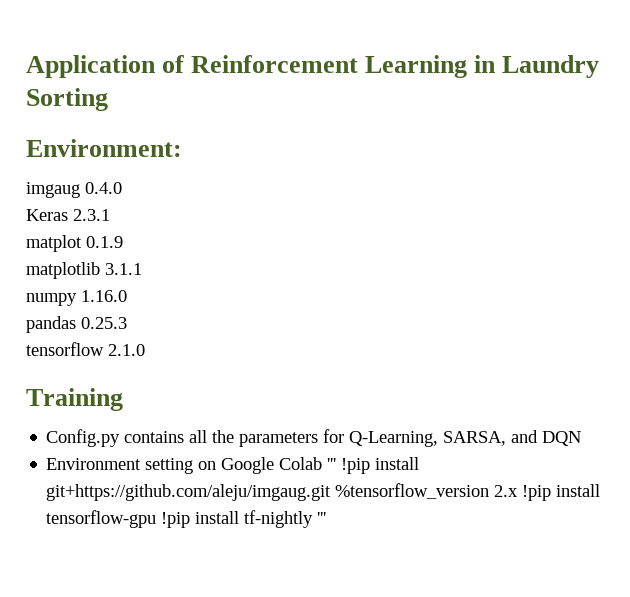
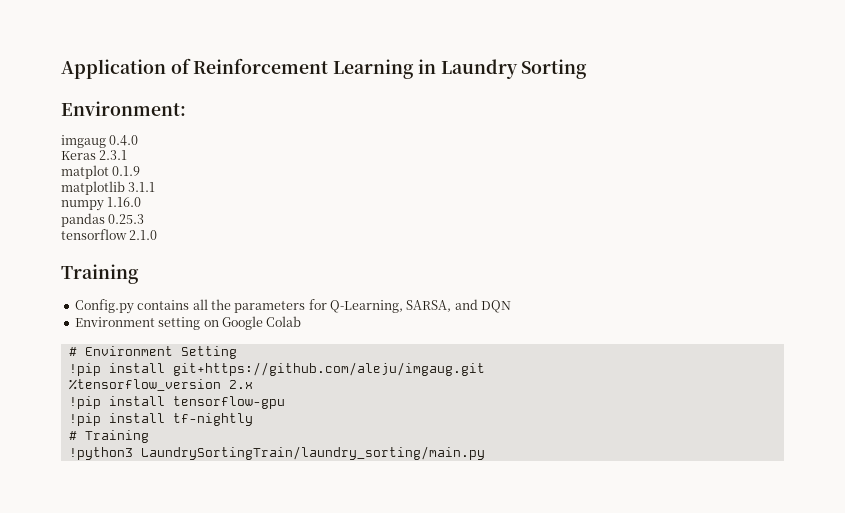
- Environment setting on Google Colab ''' !pip install git+https://github.com/aleju/imgaug.git %tensorflow_version 2.x !pip install tensorflow-gpu !pip install tf-nightly '''
+ Environment setting on Google Colab
+ # Environment Setting
+ !pip install git+https://github.com/aleju/imgaug.git
+ %tensorflow_version 2.x
+ !pip install tensorflow-gpu
+ !pip install tf-nightly
+ # Training
+ !python3 LaundrySortingTrain/laundry_sorting/main.py

